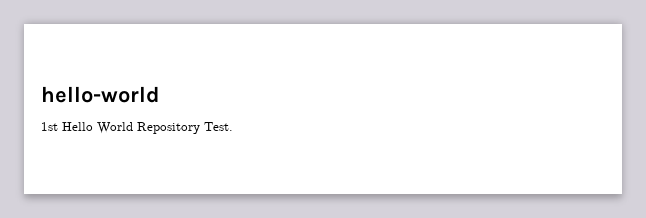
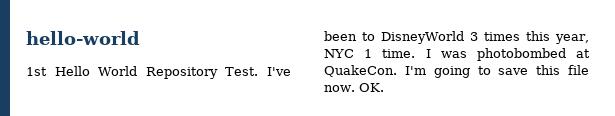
+ I've been to DisneyWorld 3 times this year, NYC 1 time. I was photobombed at QuakeCon. I'm going to save this file now. OK.

